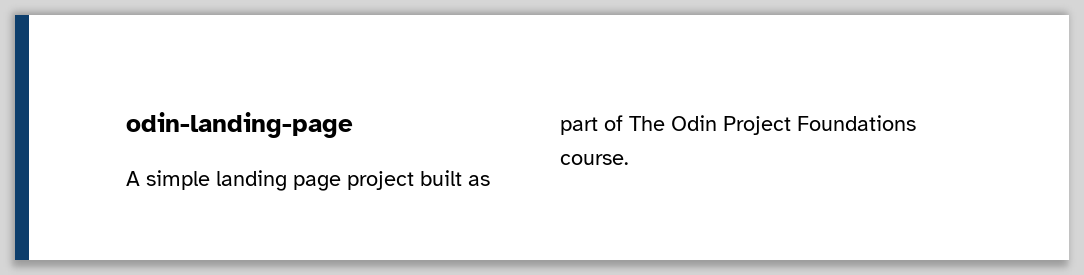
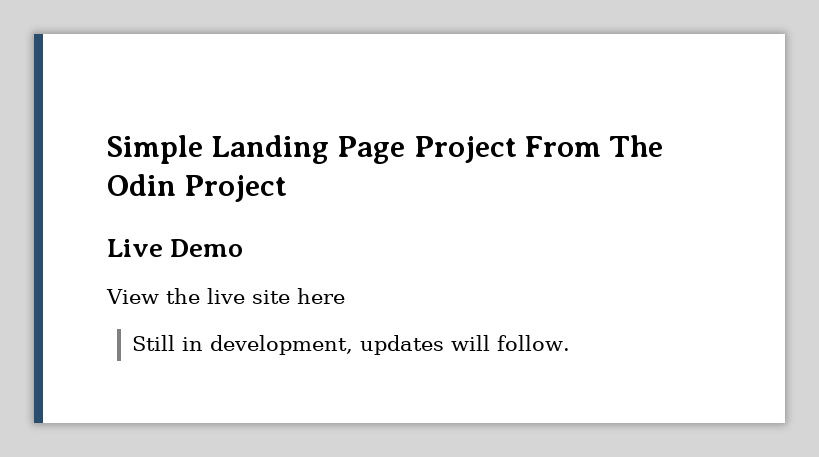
- odin-landing-page
- A simple landing page project built as part of The Odin Project Foundations course.
+ Simple Landing Page Project From The Odin Project
+ Live Demo
+ View the live site here
+ Still in development, updates will follow.

